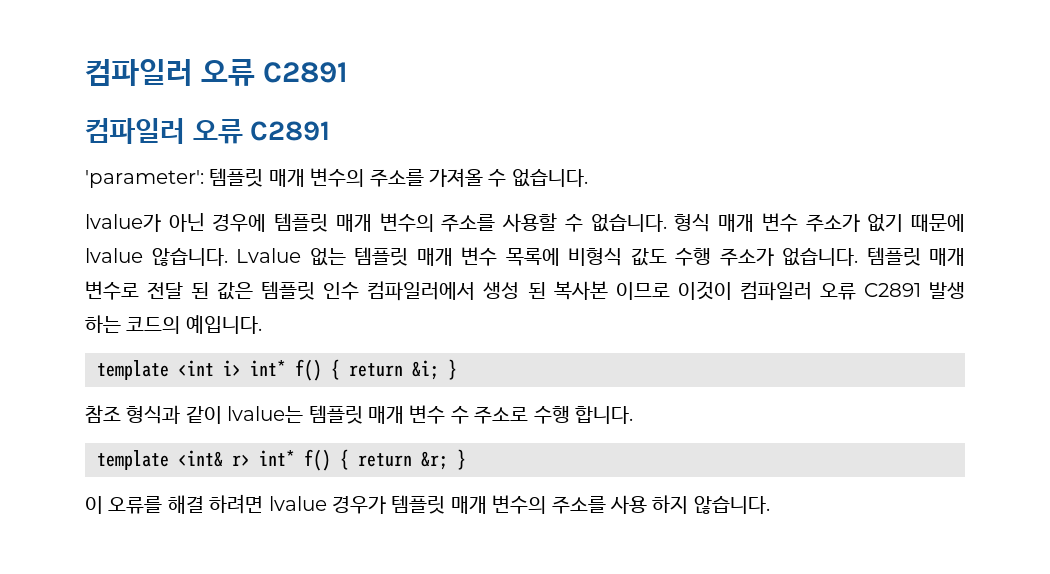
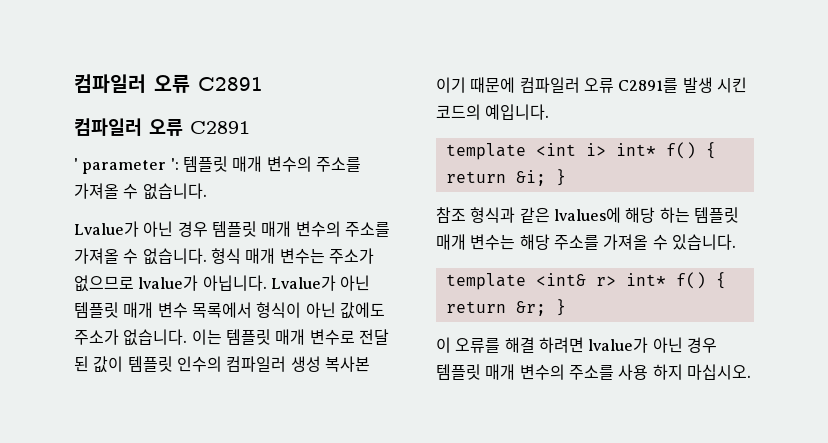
- 'parameter': 템플릿 매개 변수의 주소를 가져올 수 없습니다.
+ ' parameter ': 템플릿 매개 변수의 주소를 가져올 수 없습니다.
- lvalue가 아닌 경우에 템플릿 매개 변수의 주소를 사용할 수 없습니다.
+ Lvalue가 아닌 경우 템플릿 매개 변수의 주소를 가져올 수 없습니다.
- 형식 매개 변수 주소가 없기 때문에 lvalue 않습니다. Lvalue 없는 템플릿 매개 변수 목록에 비형식 값도 수행 주소가 없습니다.
+ 형식 매개 변수는 주소가 없으므로 lvalue가 아닙니다. Lvalue가 아닌 템플릿 매개 변수 목록에서 형식이 아닌 값에도 주소가 없습니다.
- 템플릿 매개 변수로 전달 된 값은 템플릿 인수 컴파일러에서 생성 된 복사본 이므로 이것이 컴파일러 오류 C2891 발생 하는 코드의 예입니다.
+ 이는 템플릿 매개 변수로 전달 된 값이 템플릿 인수의 컴파일러 생성 복사본 이기 때문에 컴파일러 오류 C2891를 발생 시킨 코드의 예입니다.
- 참조 형식과 같이 lvalue는 템플릿 매개 변수 수 주소로 수행 합니다.
+ 참조 형식과 같은 lvalues에 해당 하는 템플릿 매개 변수는 해당 주소를 가져올 수 있습니다.
- 이 오류를 해결 하려면 lvalue 경우가 템플릿 매개 변수의 주소를 사용 하지 않습니다.
+ 이 오류를 해결 하려면 lvalue가 아닌 경우 템플릿 매개 변수의 주소를 사용 하지 마십시오.

